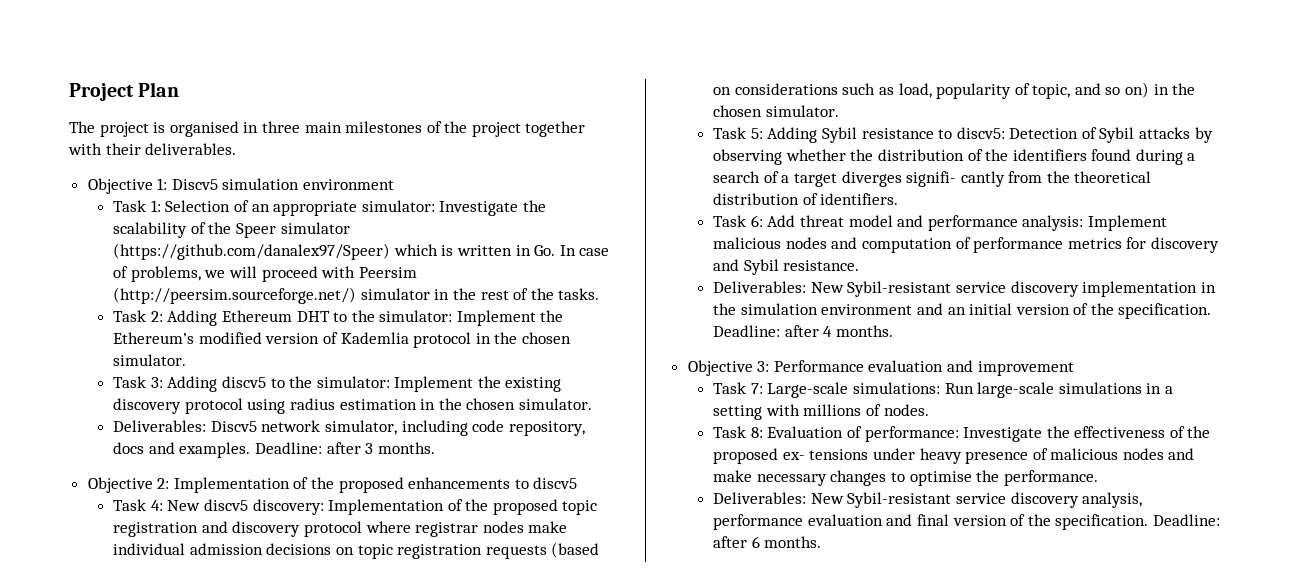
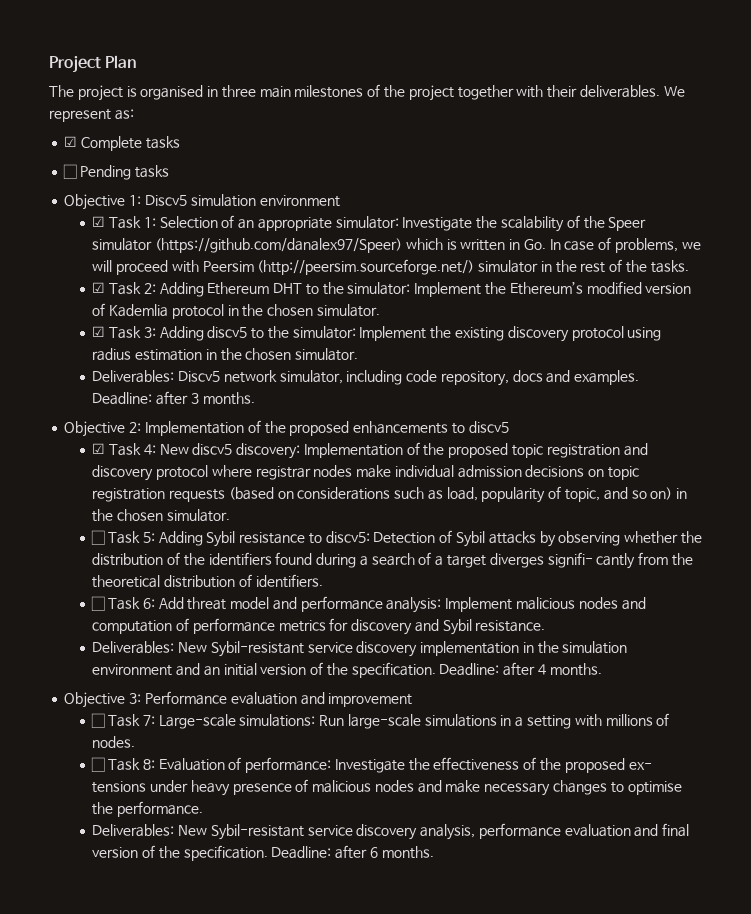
+ We represent as:
+ ☑ Complete tasks
+ ☐ Pending tasks
- Task 1: Selection of an appropriate simulator: Investigate the scalability of the Speer simulator (https://github.com/danalex97/Speer) which is written in Go. In case of problems, we will proceed with Peersim (http://peersim.sourceforge.net/) simulator in the rest of the tasks.
+ ☑ Task 1: Selection of an appropriate simulator: Investigate the scalability of the Speer simulator (https://github.com/danalex97/Speer) which is written in Go. In case of problems, we will proceed with Peersim (http://peersim.sourceforge.net/) simulator in the rest of the tasks.
- Task 2: Adding Ethereum DHT to the simulator: Implement the Ethereum’s modified version of Kademlia protocol in the chosen simulator.
+ ☑ Task 2: Adding Ethereum DHT to the simulator: Implement the Ethereum’s modified version of Kademlia protocol in the chosen simulator.
- Task 3: Adding discv5 to the simulator: Implement the existing discovery protocol using radius estimation in the chosen simulator.
+ ☑ Task 3: Adding discv5 to the simulator: Implement the existing discovery protocol using radius estimation in the chosen simulator.
- Task 4: New discv5 discovery: Implementation of the proposed topic registration and discovery protocol where registrar nodes make individual admission decisions on topic registration requests (based on considerations such as load, popularity of topic, and so on) in the chosen simulator.
+ ☑ Task 4: New discv5 discovery: Implementation of the proposed topic registration and discovery protocol where registrar nodes make individual admission decisions on topic registration requests (based on considerations such as load, popularity of topic, and so on) in the chosen simulator.
- Task 5: Adding Sybil resistance to discv5: Detection of Sybil attacks by observing whether the distribution of the identifiers found during a search of a target diverges signifi- cantly from the theoretical distribution of identifiers.
+ ☐ Task 5: Adding Sybil resistance to discv5: Detection of Sybil attacks by observing whether the distribution of the identifiers found during a search of a target diverges signifi- cantly from the theoretical distribution of identifiers.
- Task 6: Add threat model and performance analysis: Implement malicious nodes and computation of performance metrics for discovery and Sybil resistance.
+ ☐ Task 6: Add threat model and performance analysis: Implement malicious nodes and computation of performance metrics for discovery and Sybil resistance.
- Task 7: Large-scale simulations: Run large-scale simulations in a setting with millions of nodes.
+ ☐ Task 7: Large-scale simulations: Run large-scale simulations in a setting with millions of nodes.
- Task 8: Evaluation of performance: Investigate the effectiveness of the proposed ex- tensions under heavy presence of malicious nodes and make necessary changes to optimise the performance.
+ ☐ Task 8: Evaluation of performance: Investigate the effectiveness of the proposed ex- tensions under heavy presence of malicious nodes and make necessary changes to optimise the performance.

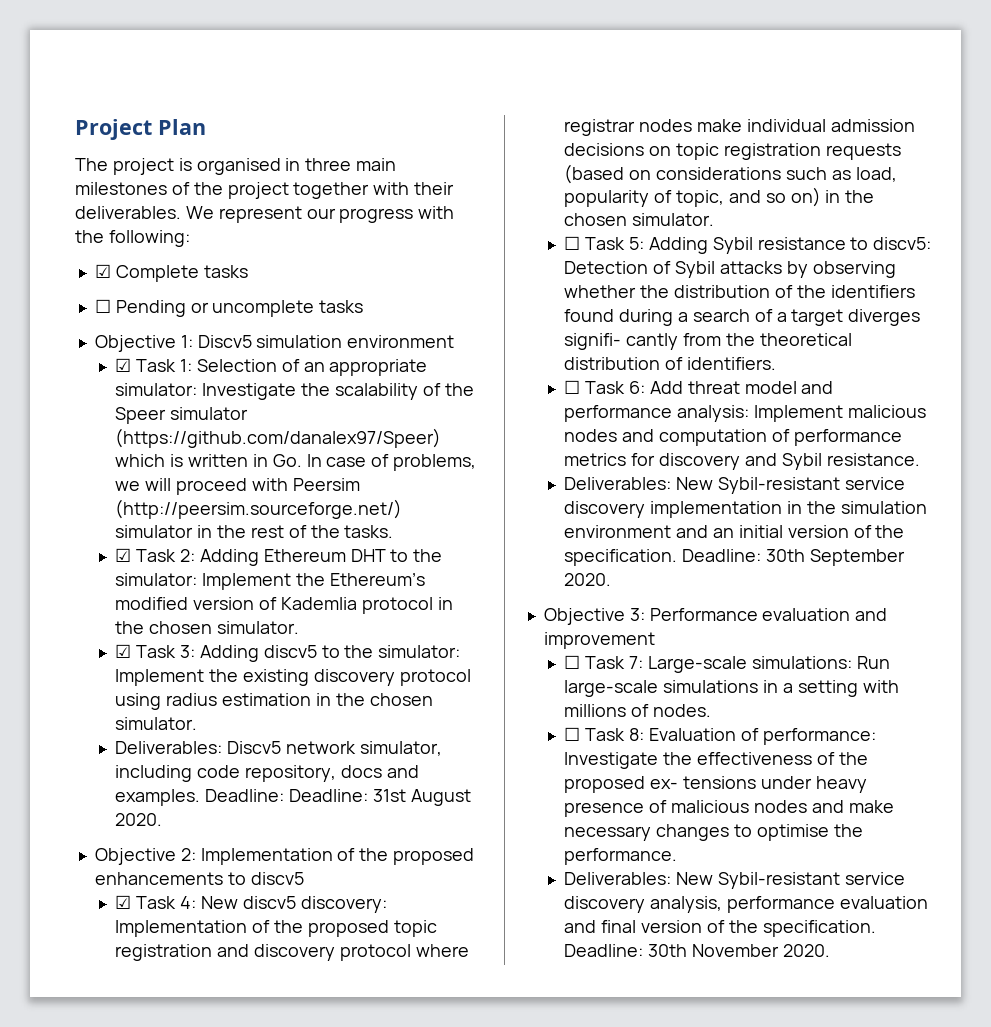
- We represent as:
+ We represent our progress with the following:
- ☐ Pending tasks
+ ☐ Pending or uncomplete tasks
- Deadline: after 3 months.
+ Deadline: Deadline: 31st August 2020.
- Deadline: after 4 months.
+ Deadline: 30th September 2020.
- Deadline: after 6 months.
+ Deadline: 30th November 2020.

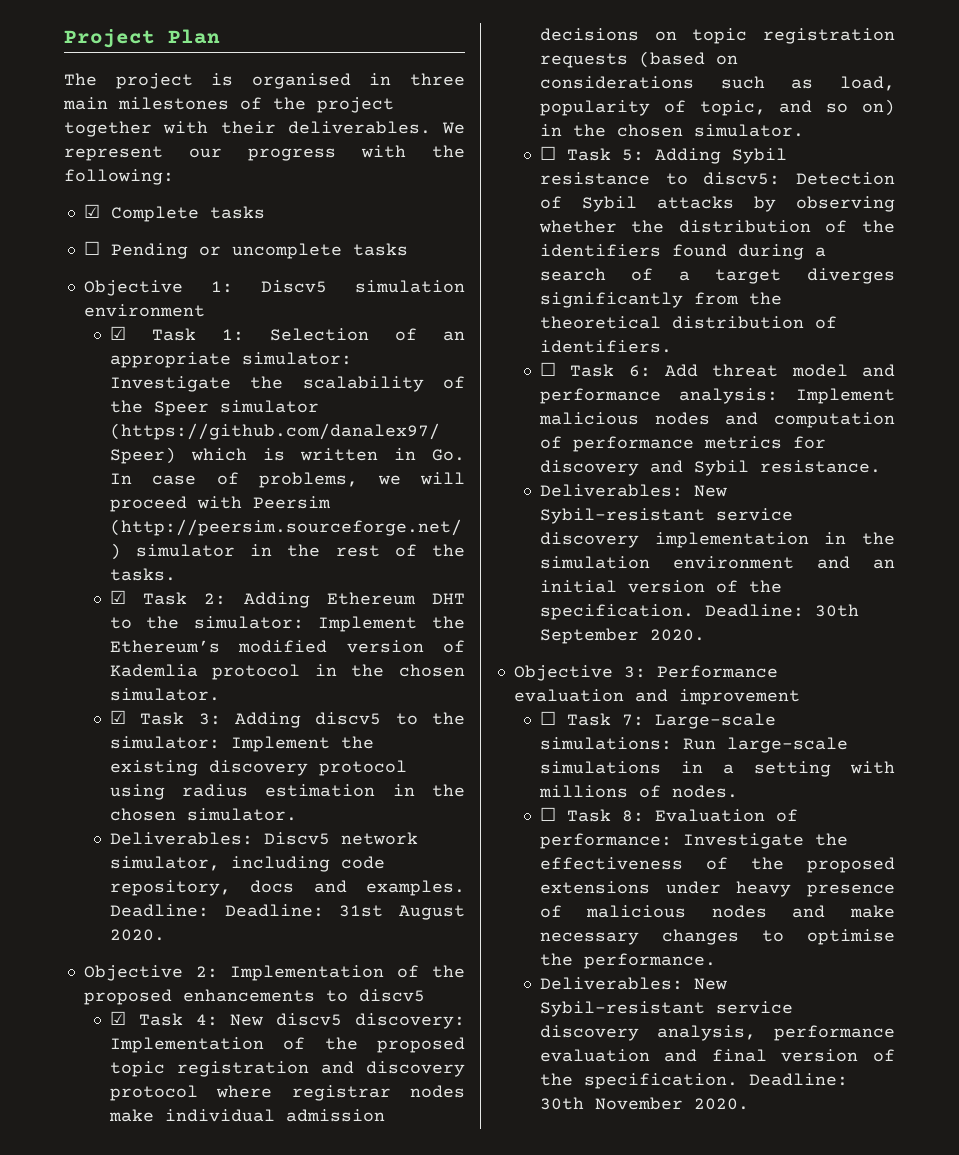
- ☐ Task 5: Adding Sybil resistance to discv5: Detection of Sybil attacks by observing whether the distribution of the identifiers found during a search of a target diverges signifi- cantly from the theoretical distribution of identifiers.
+ ☐ Task 5: Adding Sybil resistance to discv5: Detection of Sybil attacks by observing whether the distribution of the identifiers found during a search of a target diverges significantly from the theoretical distribution of identifiers.
- ☐ Task 8: Evaluation of performance: Investigate the effectiveness of the proposed ex- tensions under heavy presence of malicious nodes and make necessary changes to optimise the performance.
+ ☐ Task 8: Evaluation of performance: Investigate the effectiveness of the proposed extensions under heavy presence of malicious nodes and make necessary changes to optimise the performance.

